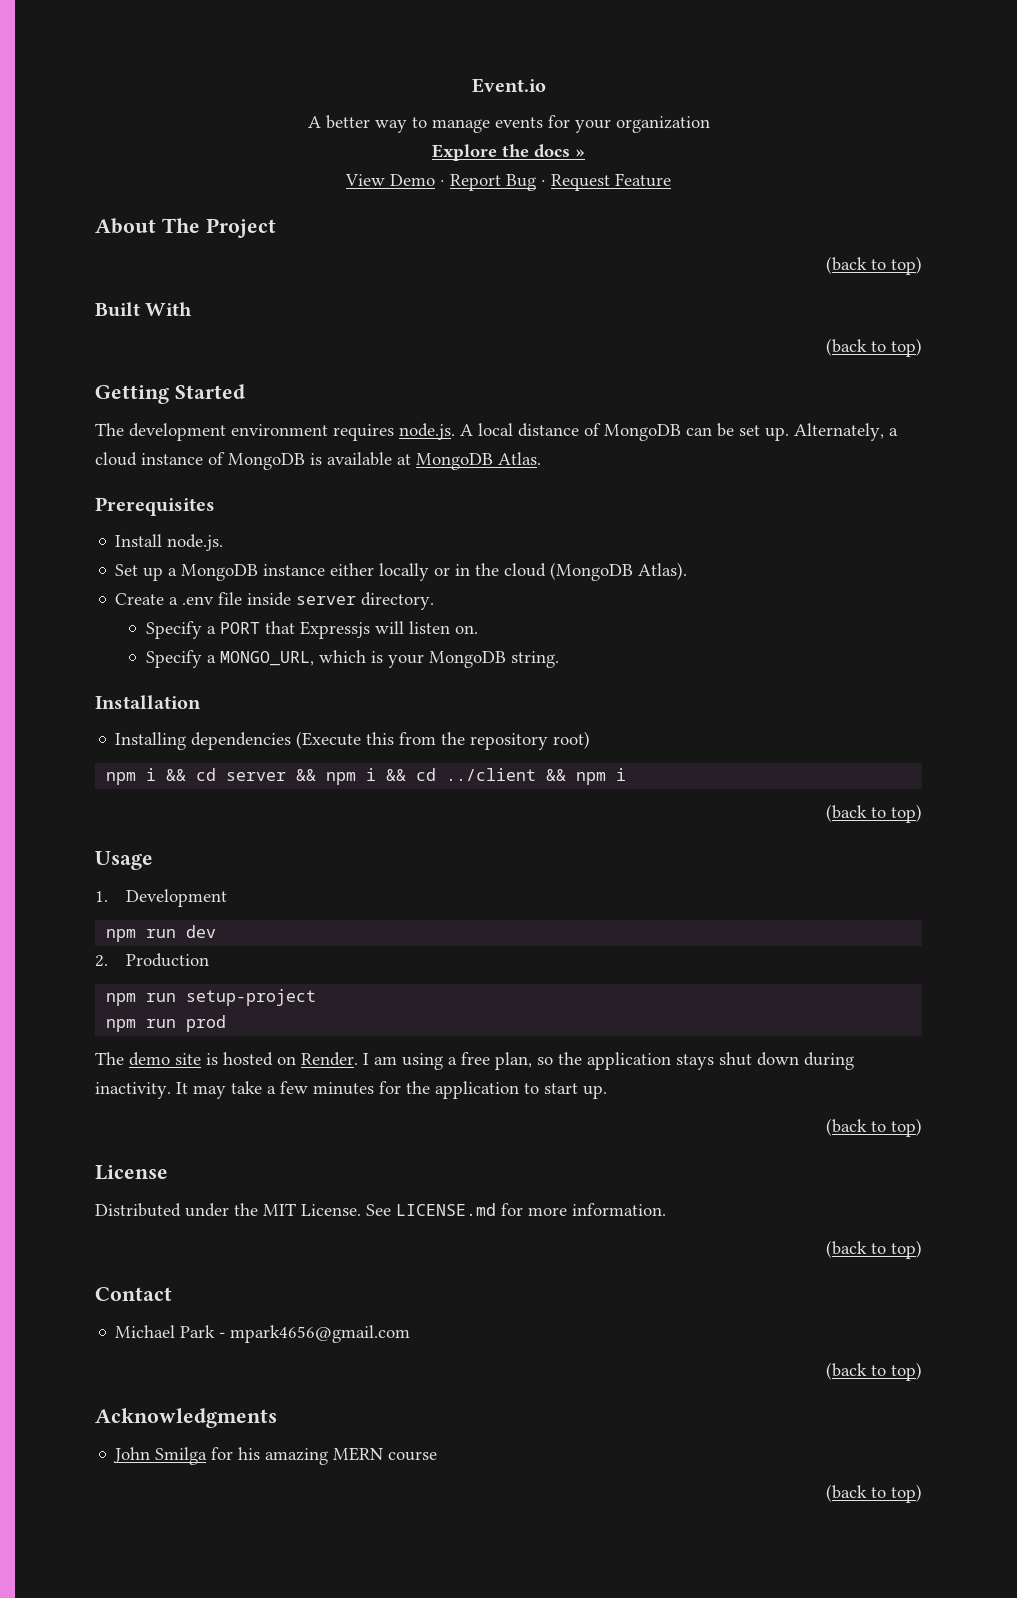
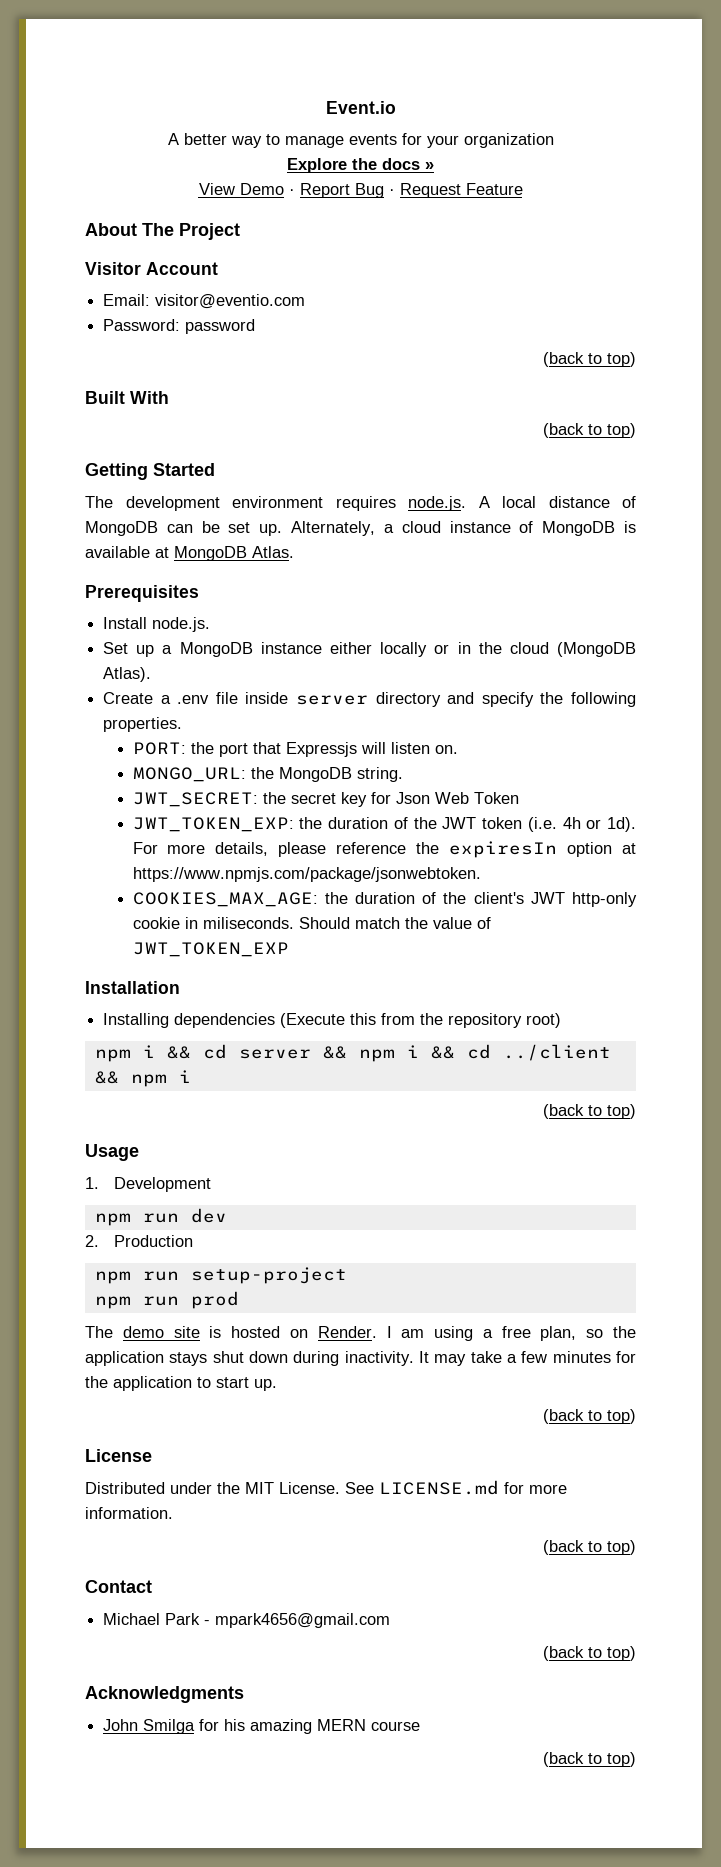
+ Visitor Account
+ Email: visitor@eventio.com
+ Password: password
- Create a .env file inside server directory.
- Specify a PORT that Expressjs will listen on.
+ Create a .env file inside server directory and specify the following properties.
+ PORT: the port that Expressjs will listen on.
- Specify a MONGO_URL, which is your MongoDB string.
+ MONGO_URL: the MongoDB string.
+ JWT_SECRET: the secret key for Json Web Token
+ JWT_TOKEN_EXP: the duration of the JWT token (i.e. 4h or 1d). For more details, please reference the expiresIn option at https://www.npmjs.com/package/jsonwebtoken.
+ COOKIES_MAX_AGE: the duration of the client's JWT http-only cookie in miliseconds. Should match the value of JWT_TOKEN_EXP

